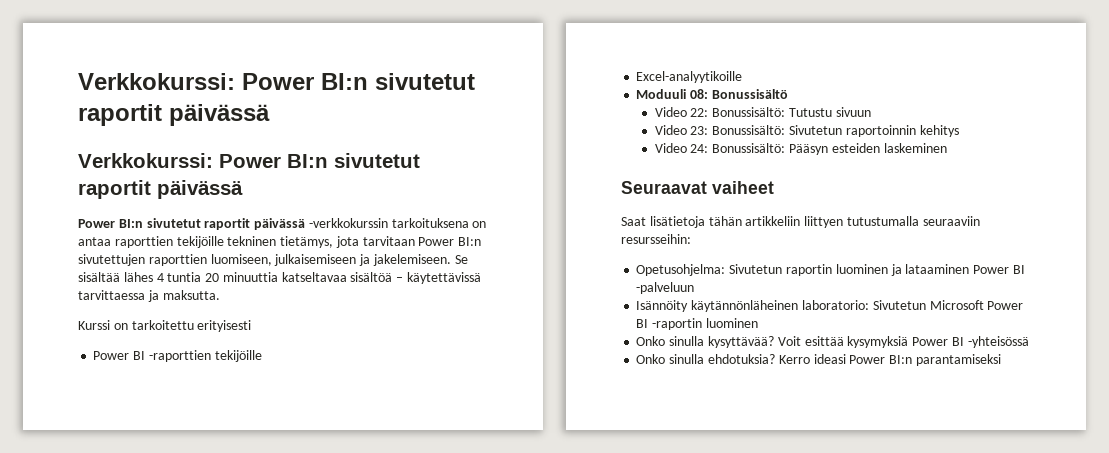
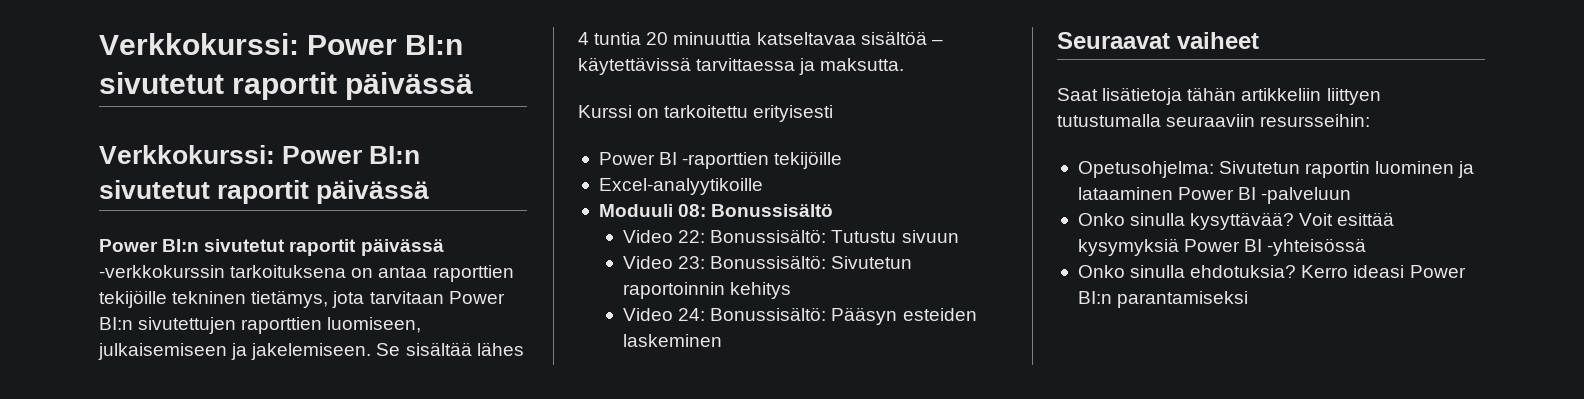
- Isännöity käytännönläheinen laboratorio: Sivutetun Microsoft Power BI -raportin luominen

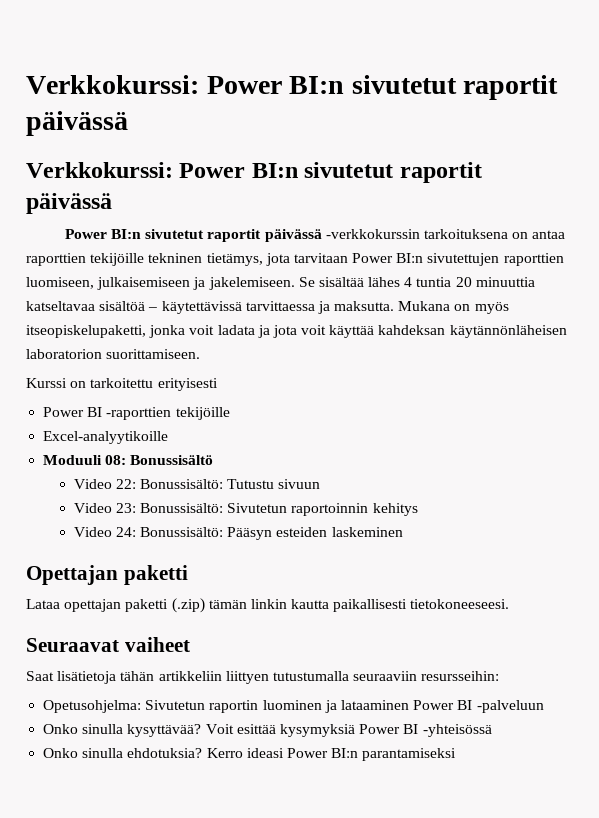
+ Mukana on myös itseopiskelupaketti, jonka voit ladata ja jota voit käyttää kahdeksan käytännönläheisen laboratorion suorittamiseen.
+ Opettajan paketti
+ Lataa opettajan paketti (.zip) tämän linkin kautta paikallisesti tietokoneeseesi.

